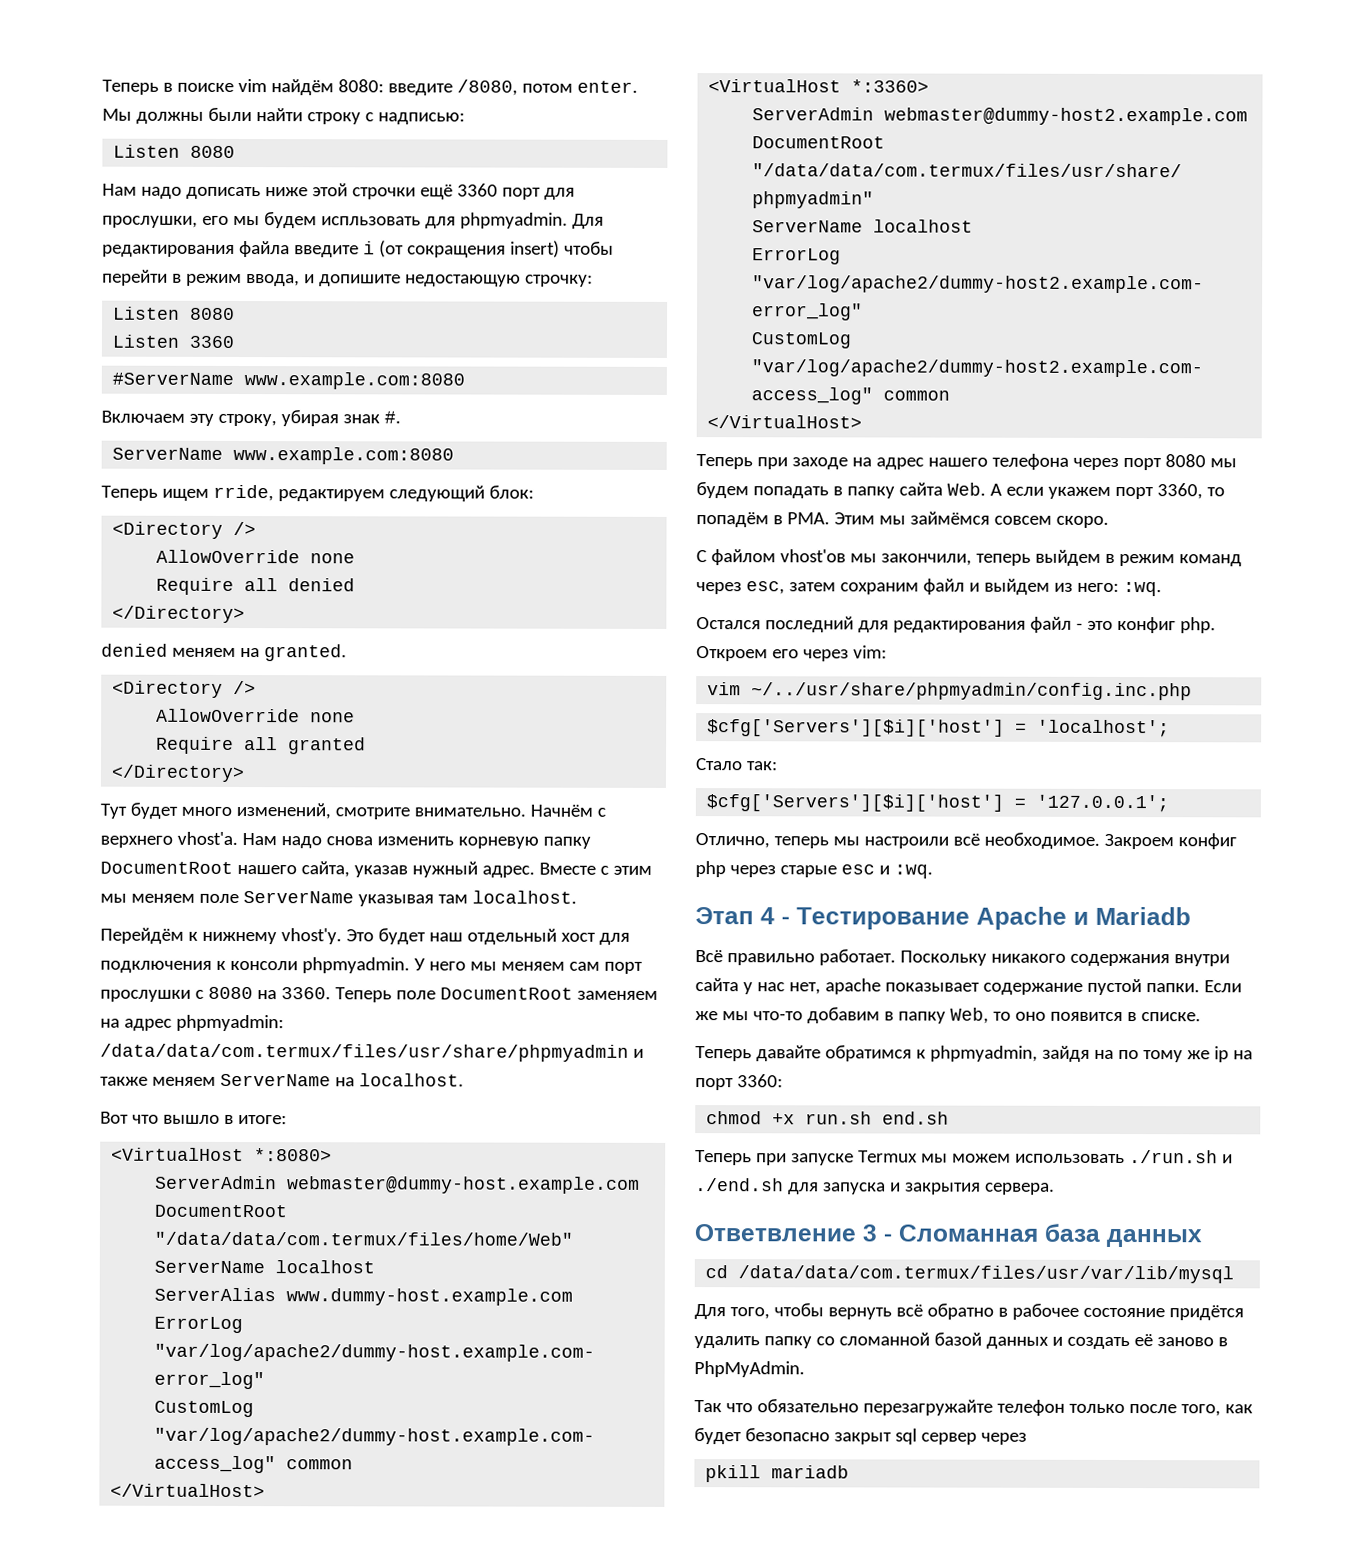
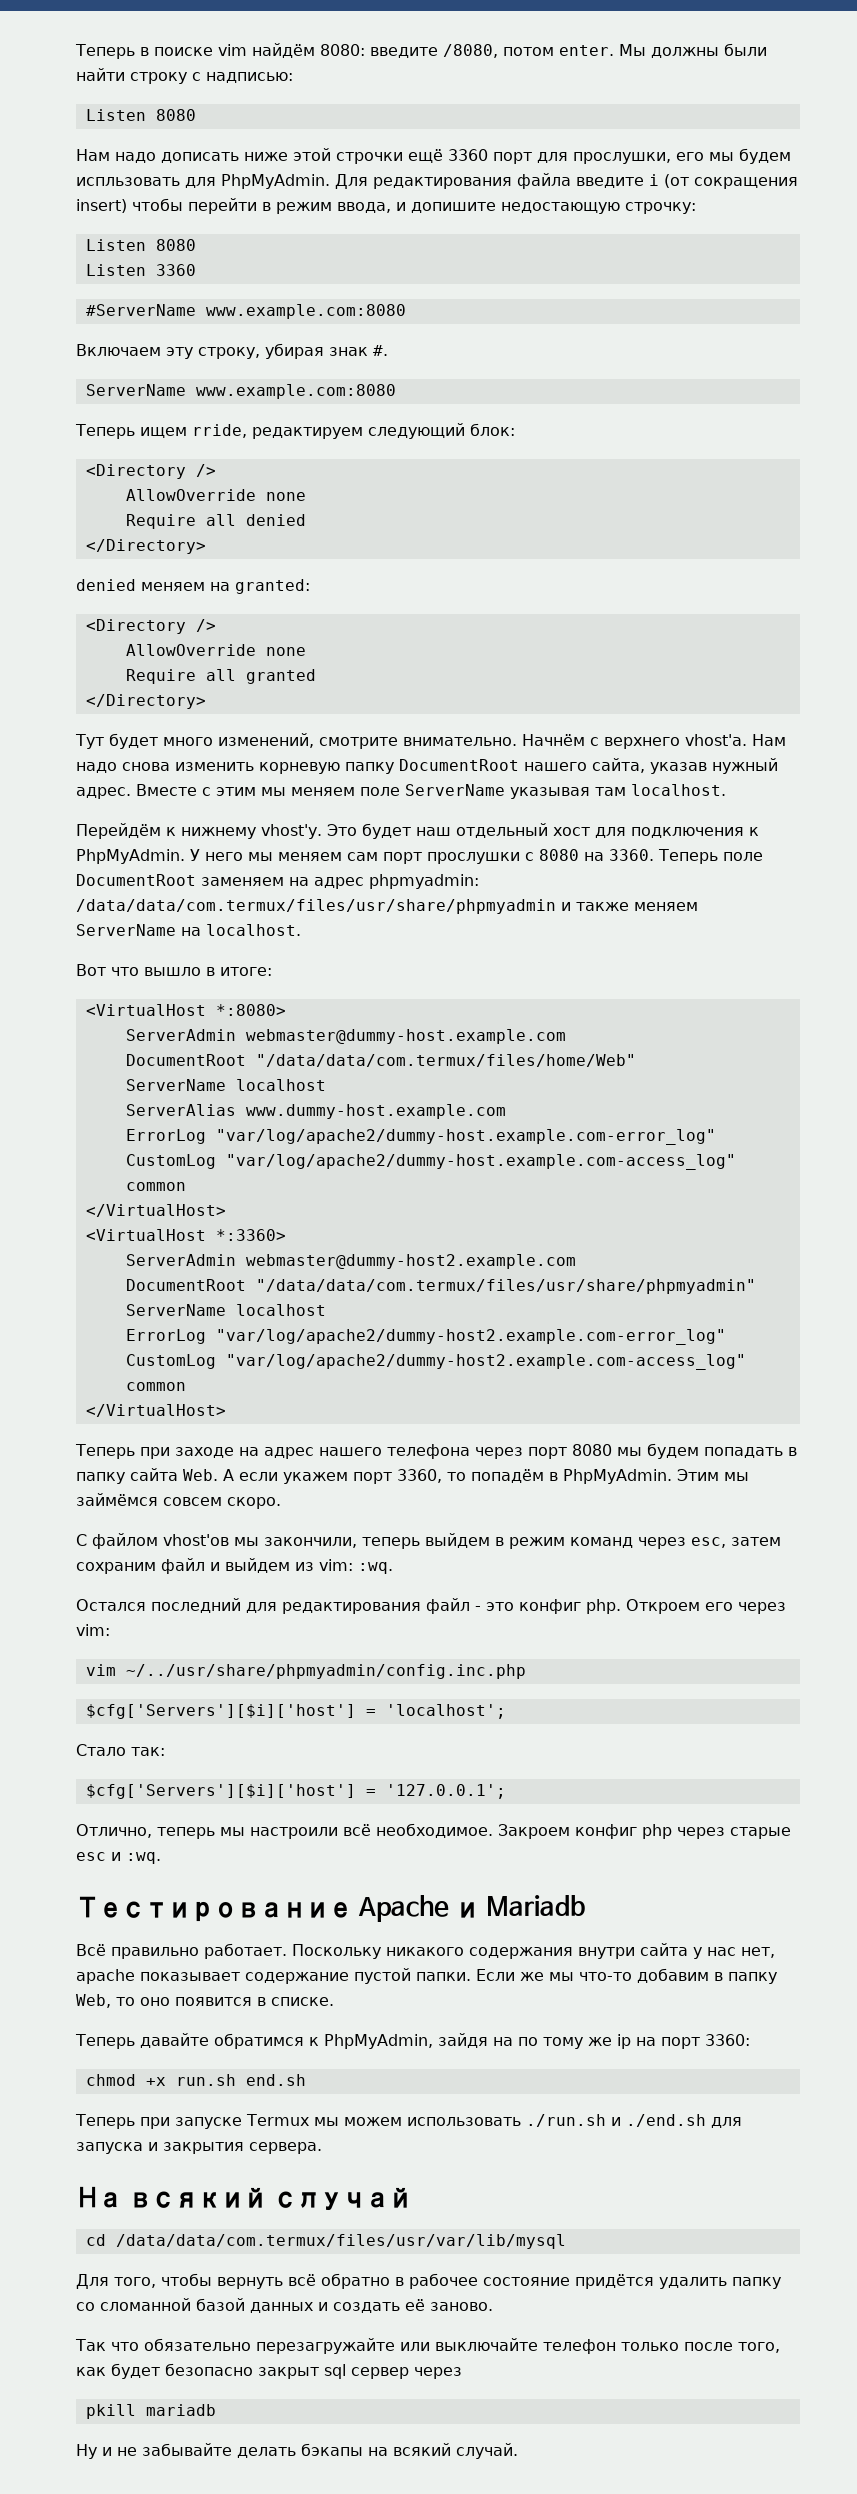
- Нам надо дописать ниже этой строчки ещё 3360 порт для прослушки, его мы будем испльзовать для phpmyadmin.
+ Нам надо дописать ниже этой строчки ещё 3360 порт для прослушки, его мы будем испльзовать для PhpMyAdmin.
- denied меняем на granted.
+ denied меняем на granted:
- Это будет наш отдельный хост для подключения к консоли phpmyadmin.
+ Это будет наш отдельный хост для подключения к PhpMyAdmin.
- Теперь при заходе на адрес нашего телефона через порт 8080 мы будем попадать в папку сайта Web. А если укажем порт 3360, то попадём в PMA. Этим мы займёмся совсем скоро.
+ Теперь при заходе на адрес нашего телефона через порт 8080 мы будем попадать в папку сайта Web. А если укажем порт 3360, то попадём в PhpMyAdmin. Этим мы займёмся совсем скоро.
- С файлом vhost'ов мы закончили, теперь выйдем в режим команд через esc, затем сохраним файл и выйдем из него: :wq.
+ С файлом vhost'ов мы закончили, теперь выйдем в режим команд через esc, затем сохраним файл и выйдем из vim: :wq.
- Этап 4 - Тестирование Apache и Mariadb
+ Тестирование Apache и Mariadb
- Теперь давайте обратимся к phpmyadmin, зайдя на по тому же ip на порт 3360:
+ Теперь давайте обратимся к PhpMyAdmin, зайдя на по тому же ip на порт 3360:
- Ответвление 3 - Сломанная база данных
+ На всякий случай
- Для того, чтобы вернуть всё обратно в рабочее состояние придётся удалить папку со сломанной базой данных и создать её заново в PhpMyAdmin.
+ Для того, чтобы вернуть всё обратно в рабочее состояние придётся удалить папку со сломанной базой данных и создать её заново.
- Так что обязательно перезагружайте телефон только после того, как будет безопасно закрыт sql сервер через
+ Так что обязательно перезагружайте или выключайте телефон только после того, как будет безопасно закрыт sql сервер через
+ Ну и не забывайте делать бэкапы на всякий случай.

